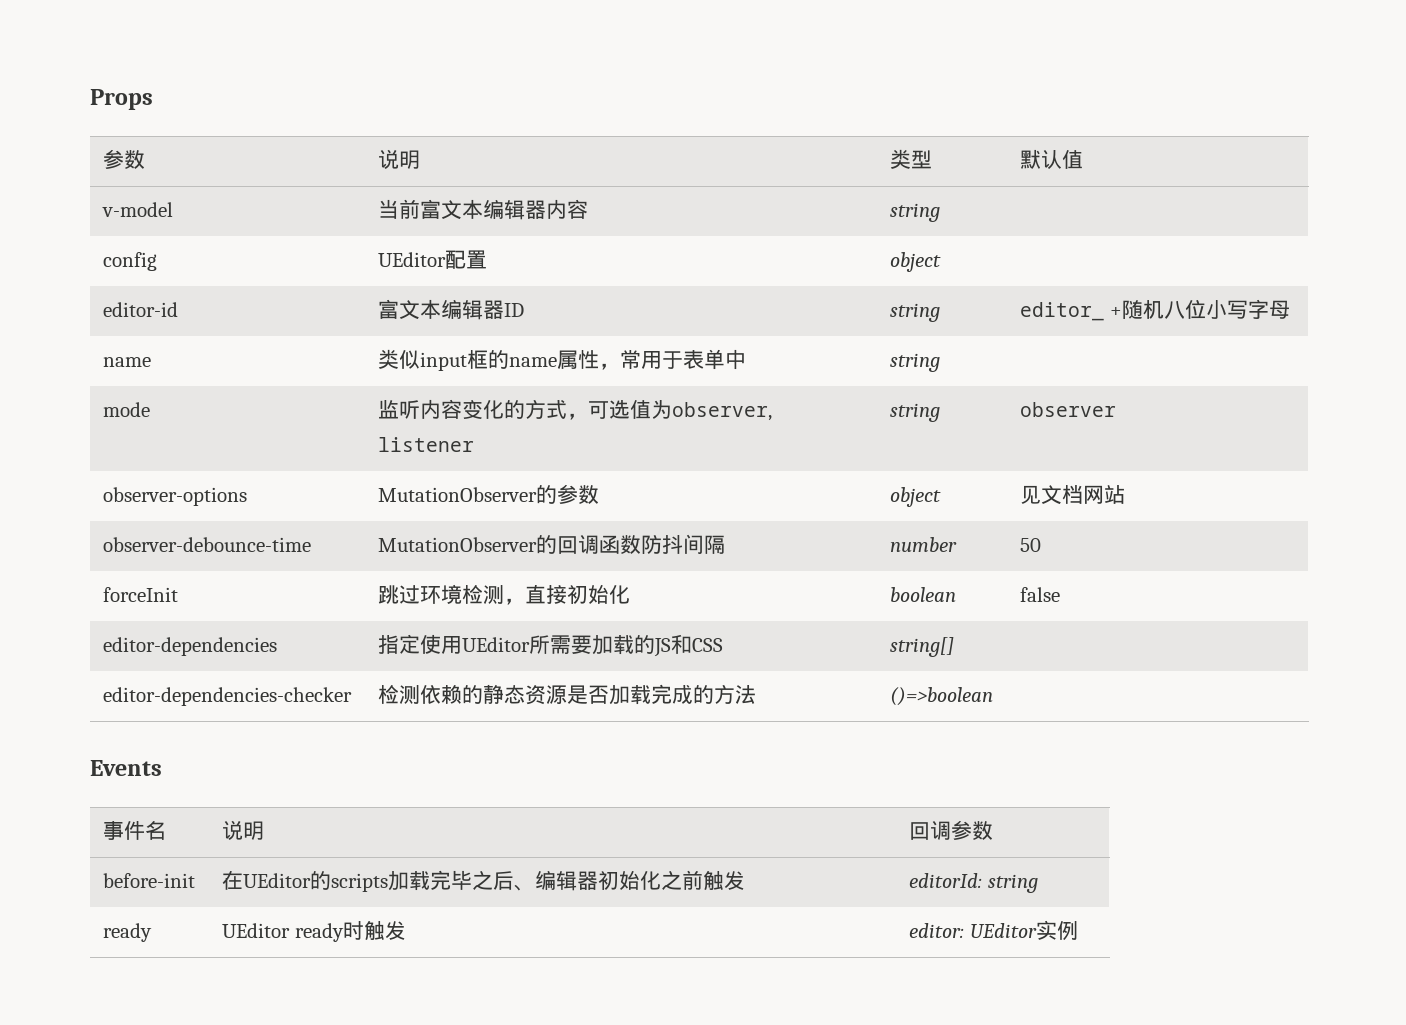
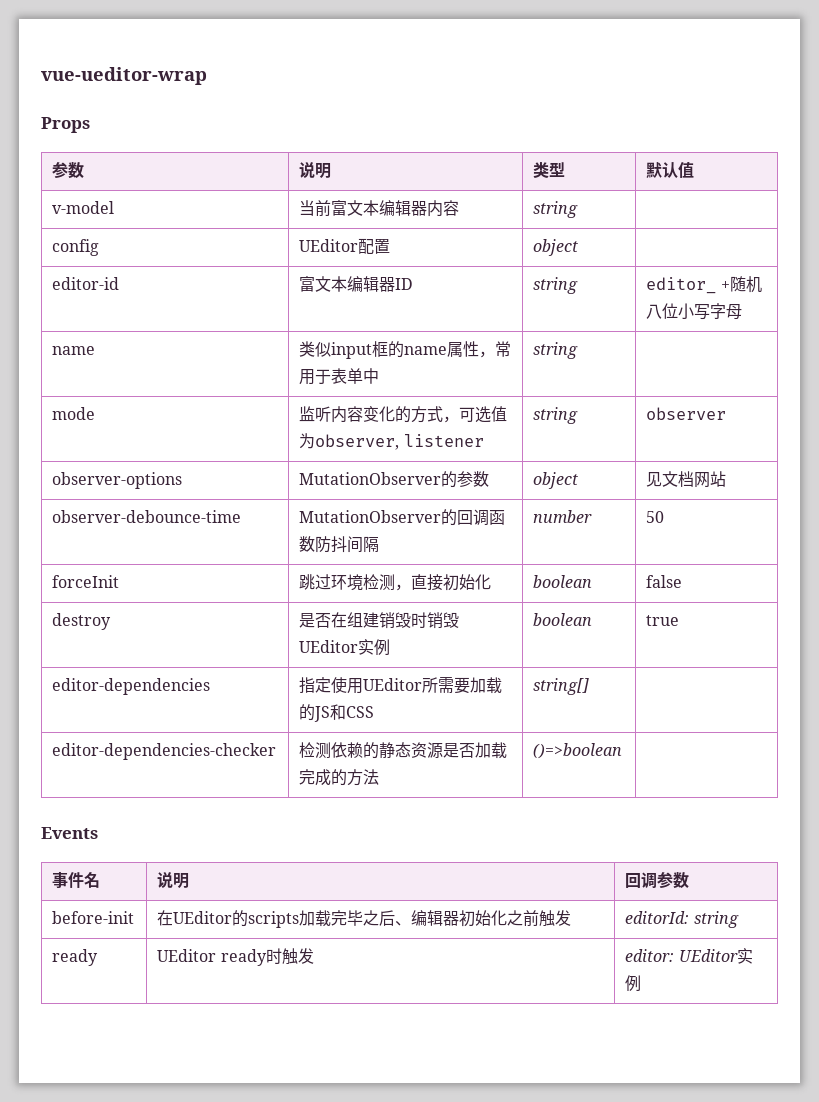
+ vue-ueditor-wrap
+ destroy | 是否在组建销毁时销毁UEditor实例 | boolean | true

